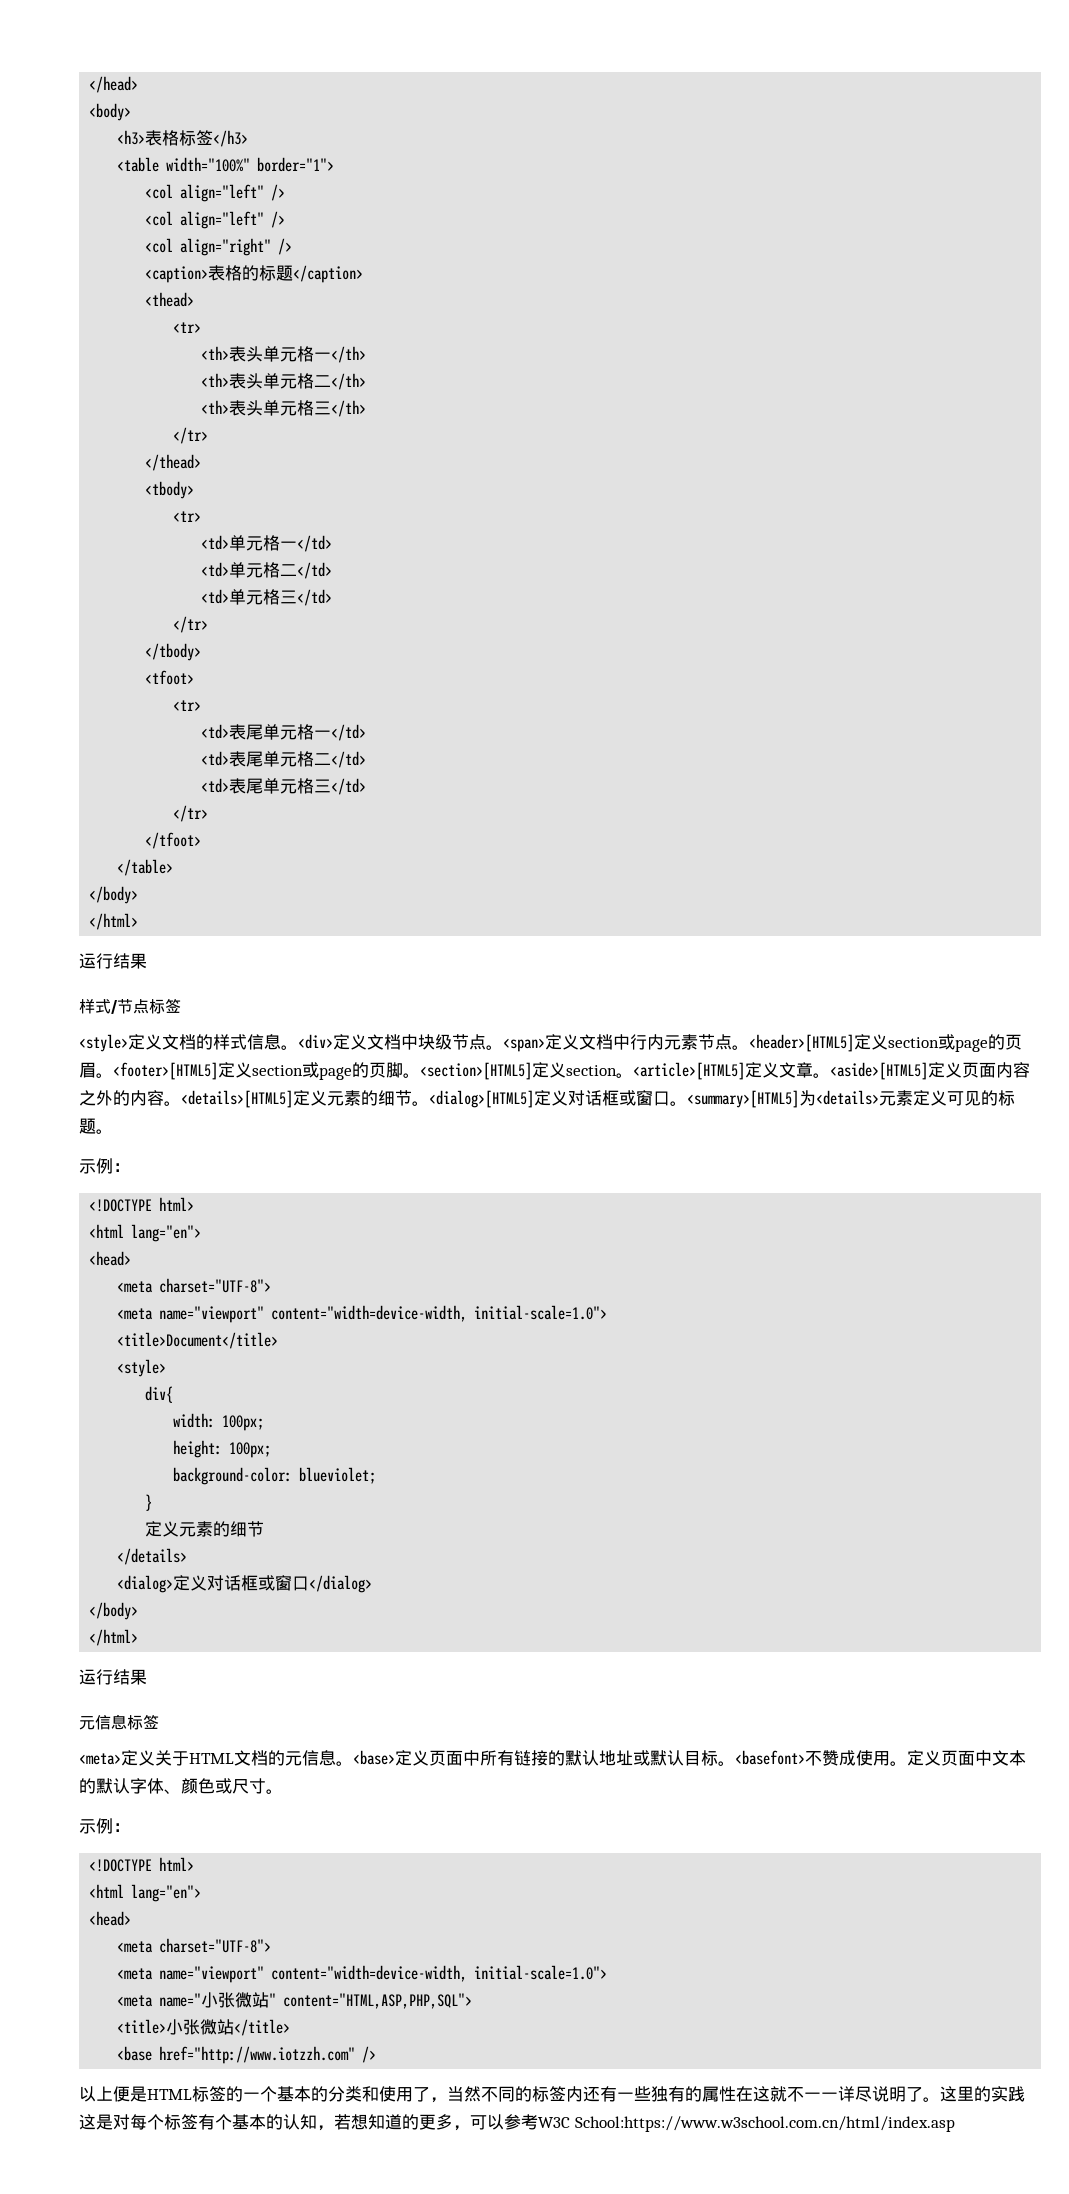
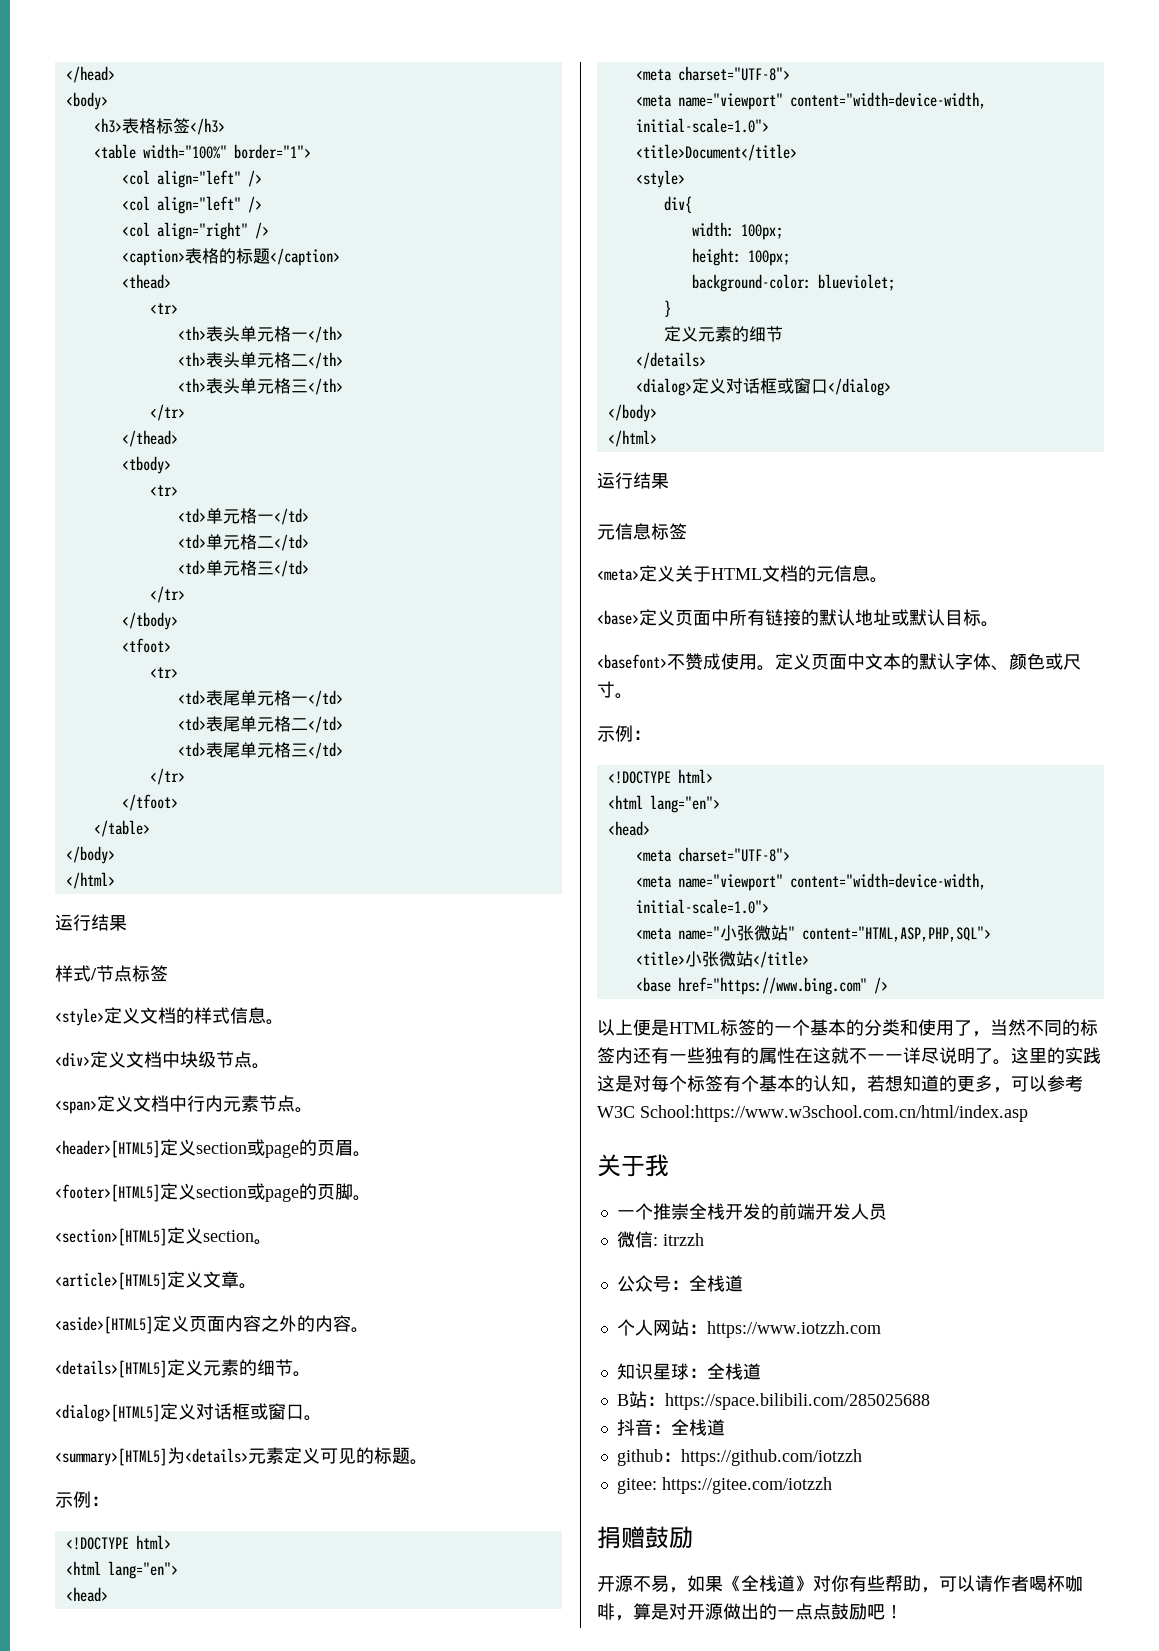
- <style>定义文档的样式信息。<div>定义文档中块级节点。<span>定义文档中行内元素节点。<header>[HTML5]定义section或page的页眉。<footer>[HTML5]定义section或page的页脚。<section>[HTML5]定义section。<article>[HTML5]定义文章。<aside>[HTML5]定义页面内容之外的内容。<details>[HTML5]定义元素的细节。<dialog>[HTML5]定义对话框或窗口。<summary>[HTML5]为<details>元素定义可见的标题。
+ <style>定义文档的样式信息。
+ <div>定义文档中块级节点。
+ <span>定义文档中行内元素节点。
+ <header>[HTML5]定义section或page的页眉。
+ <footer>[HTML5]定义section或page的页脚。
+ <section>[HTML5]定义section。
+ <article>[HTML5]定义文章。
+ <aside>[HTML5]定义页面内容之外的内容。
+ <details>[HTML5]定义元素的细节。
+ <dialog>[HTML5]定义对话框或窗口。
+ <summary>[HTML5]为<details>元素定义可见的标题。
- <meta>定义关于HTML文档的元信息。<base>定义页面中所有链接的默认地址或默认目标。<basefont>不赞成使用。
+ <meta>定义关于HTML文档的元信息。
+ <base>定义页面中所有链接的默认地址或默认目标。
+ <basefont>不赞成使用。
- <base href="http://www.iotzzh.com" />
+ <base href="https://www.bing.com" />
+ 关于我
+ 一个推崇全栈开发的前端开发人员
+ 微信: itrzzh
+ 公众号：全栈道
+ 个人网站：https://www.iotzzh.com
+ 知识星球：全栈道
+ B站：https://space.bilibili.com/285025688
+ 抖音：全栈道
+ github：https://github.com/iotzzh
+ gitee: https://gitee.com/iotzzh
+ 捐赠鼓励
+ 开源不易，如果《全栈道》对你有些帮助，可以请作者喝杯咖啡，算是对开源做出的一点点鼓励吧！

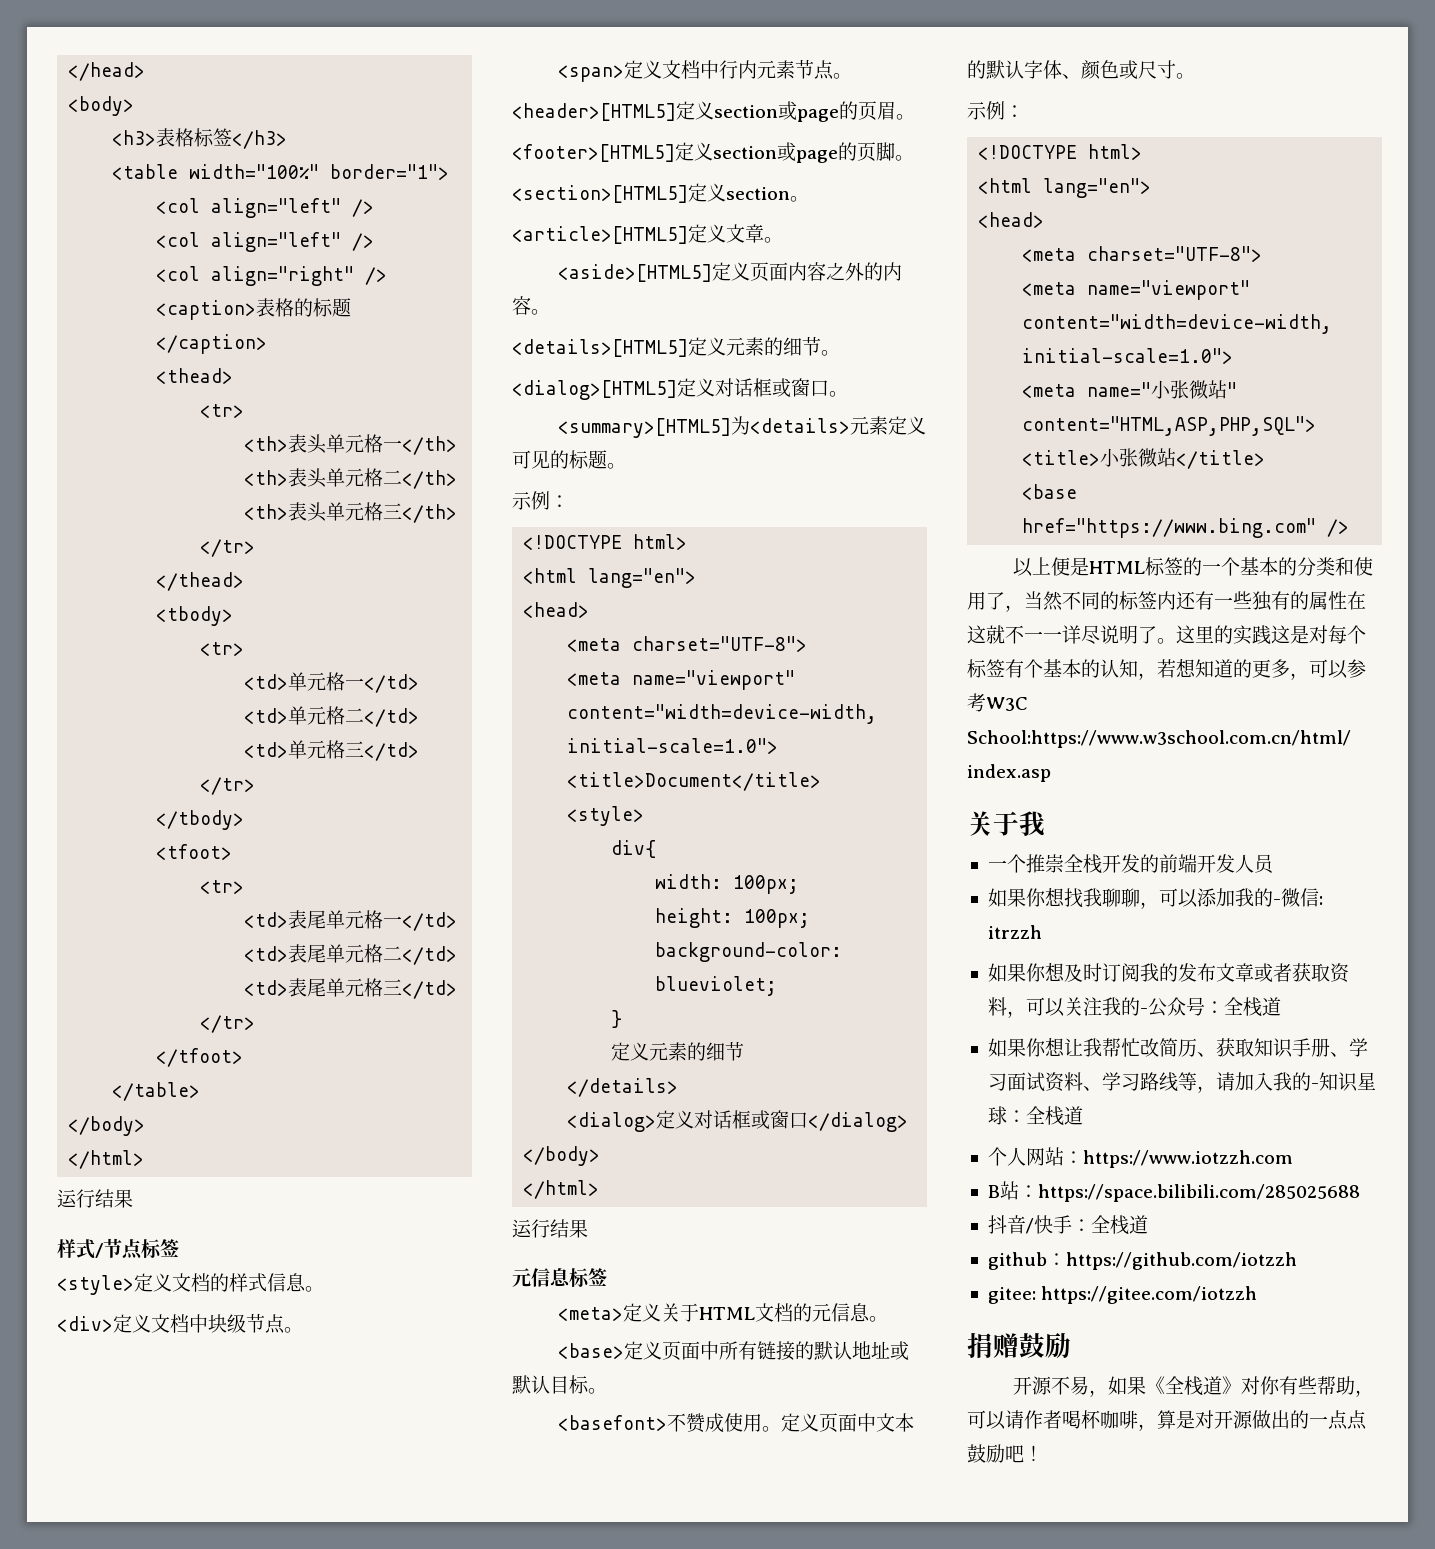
- 微信: itrzzh
- 公众号：全栈道
+ 如果你想找我聊聊，可以添加我的-微信: itrzzh
+ 如果你想及时订阅我的发布文章或者获取资料，可以关注我的-公众号：全栈道
+ 如果你想让我帮忙改简历、获取知识手册、学习面试资料、学习路线等，请加入我的-知识星球：全栈道
- 知识星球：全栈道
- 抖音：全栈道
+ 抖音/快手：全栈道

